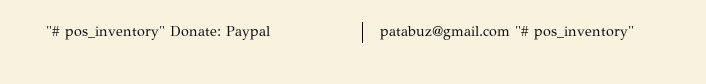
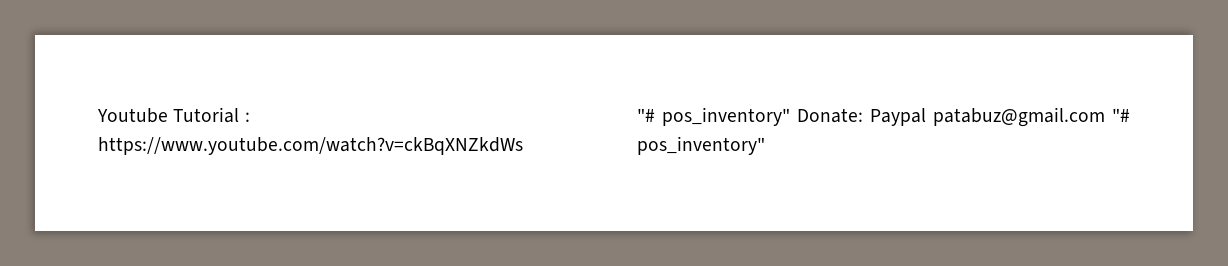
+ Youtube Tutorial : https://www.youtube.com/watch?v=ckBqXNZkdWs

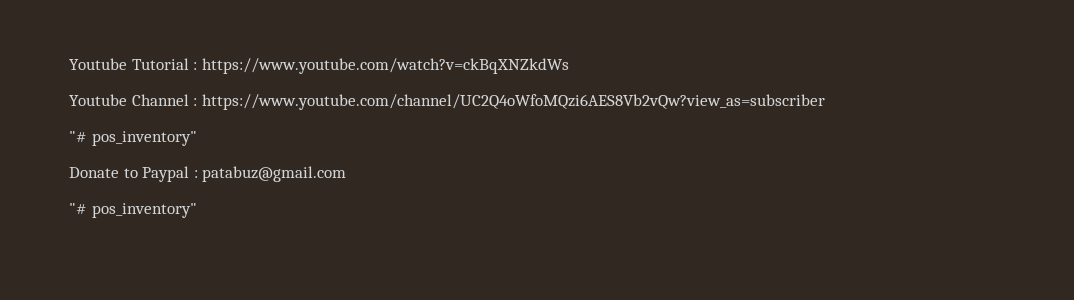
- "# pos_inventory" Donate: Paypal patabuz@gmail.com "# pos_inventory"
+ Youtube Channel : https://www.youtube.com/channel/UC2Q4oWfoMQzi6AES8Vb2vQw?view_as=subscriber
+ "# pos_inventory"
+ Donate to Paypal : patabuz@gmail.com
+ "# pos_inventory"

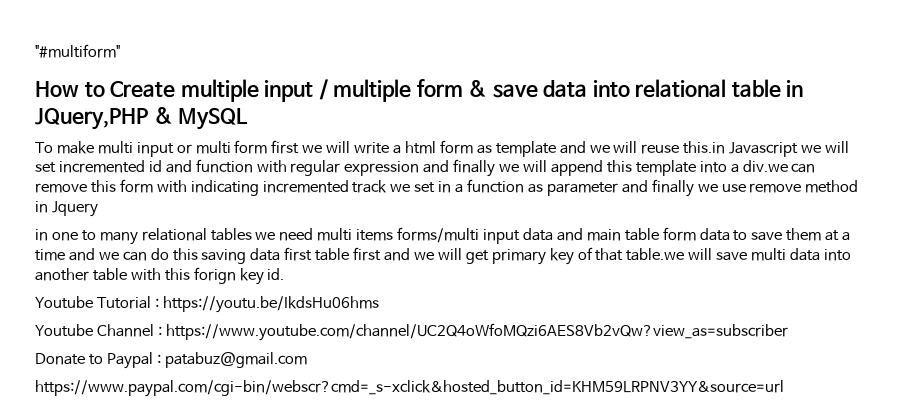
+ "#multiform"
+ How to Create multiple input / multiple form & save data into relational table in JQuery,PHP & MySQL
+ To make multi input or multi form first we will write a html form as template and we will reuse this.in Javascript we will set incremented id and function with regular expression and finally we will append this template into a div.we can remove this form with indicating incremented track we set in a function as parameter and finally we use remove method in Jquery
+ in one to many relational tables we need multi items forms/multi input data and main table form data to save them at a time and we can do this saving data first table first and we will get primary key of that table.we will save multi data into another table with this forign key id.
- Youtube Tutorial : https://www.youtube.com/watch?v=ckBqXNZkdWs
+ Youtube Tutorial : https://youtu.be/IkdsHu06hms
  Youtube Channel : https://www.youtube.com/channel/UC2Q4oWfoMQzi6AES8Vb2vQw?view_as=subscriber
- "# pos_inventory"
  Donate to Paypal : patabuz@gmail.com
- "# pos_inventory"
+ https://www.paypal.com/cgi-bin/webscr?cmd=_s-xclick&hosted_button_id=KHM59LRPNV3YY&source=url

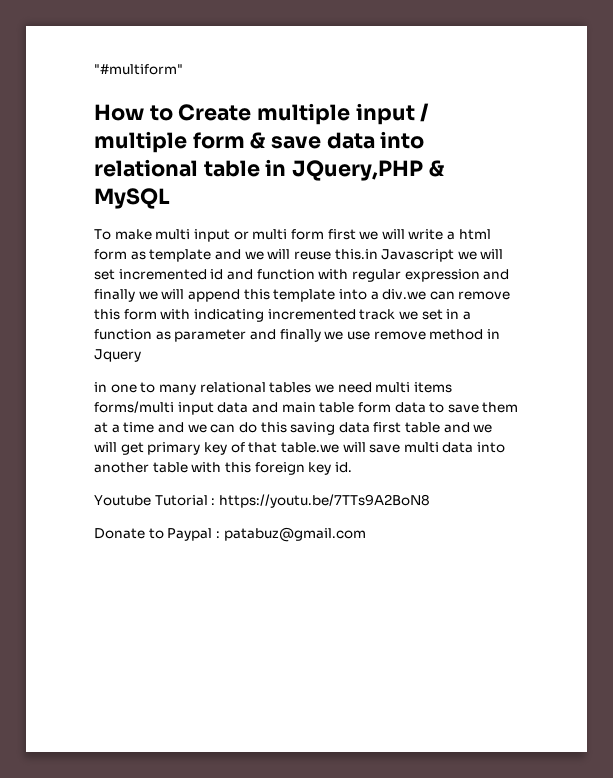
- in one to many relational tables we need multi items forms/multi input data and main table form data to save them at a time and we can do this saving data first table first and we will get primary key of that table.we will save multi data into another table with this forign key id.
+ in one to many relational tables we need multi items forms/multi input data and main table form data to save them at a time and we can do this saving data first table and we will get primary key of that table.we will save multi data into another table with this foreign key id.
- Youtube Tutorial : https://youtu.be/IkdsHu06hms
- Youtube Channel : https://www.youtube.com/channel/UC2Q4oWfoMQzi6AES8Vb2vQw?view_as=subscriber
+ Youtube Tutorial : https://youtu.be/7TTs9A2BoN8
- https://www.paypal.com/cgi-bin/webscr?cmd=_s-xclick&hosted_button_id=KHM59LRPNV3YY&source=url

